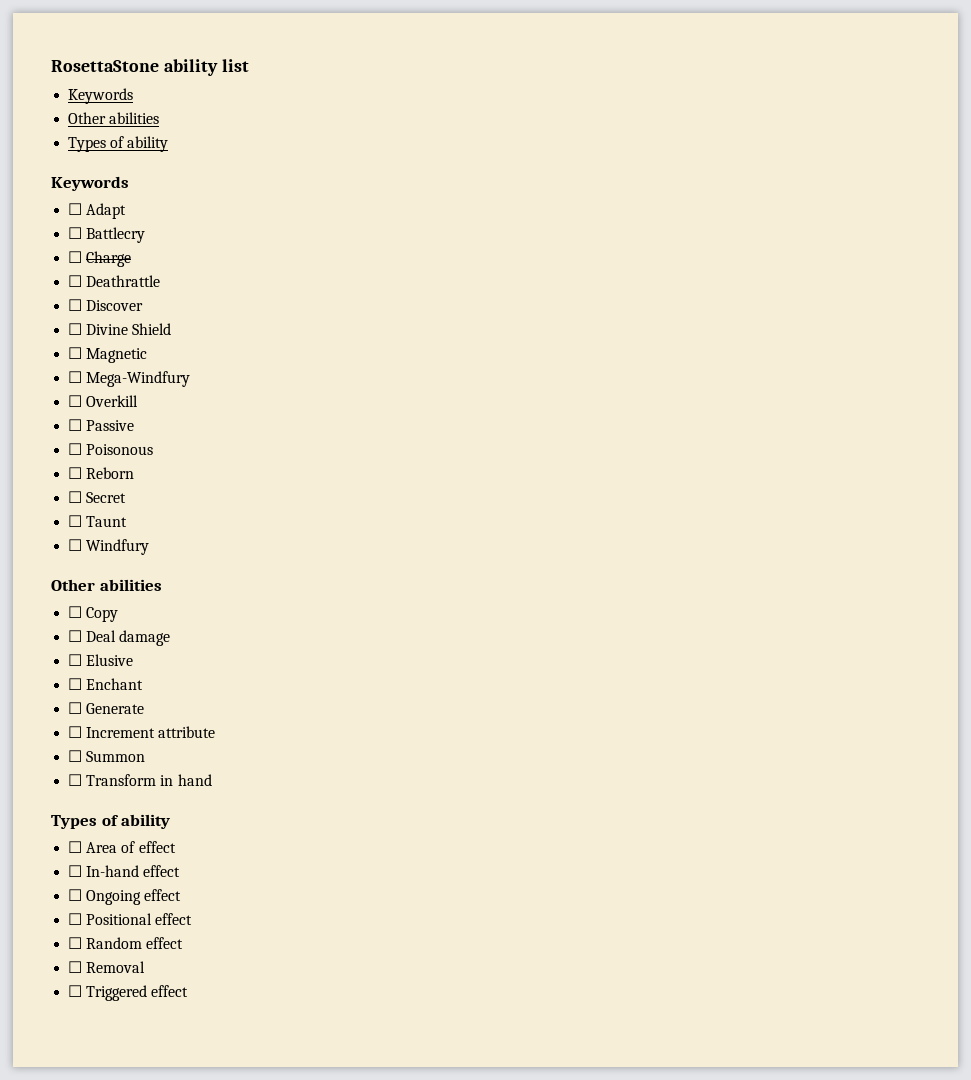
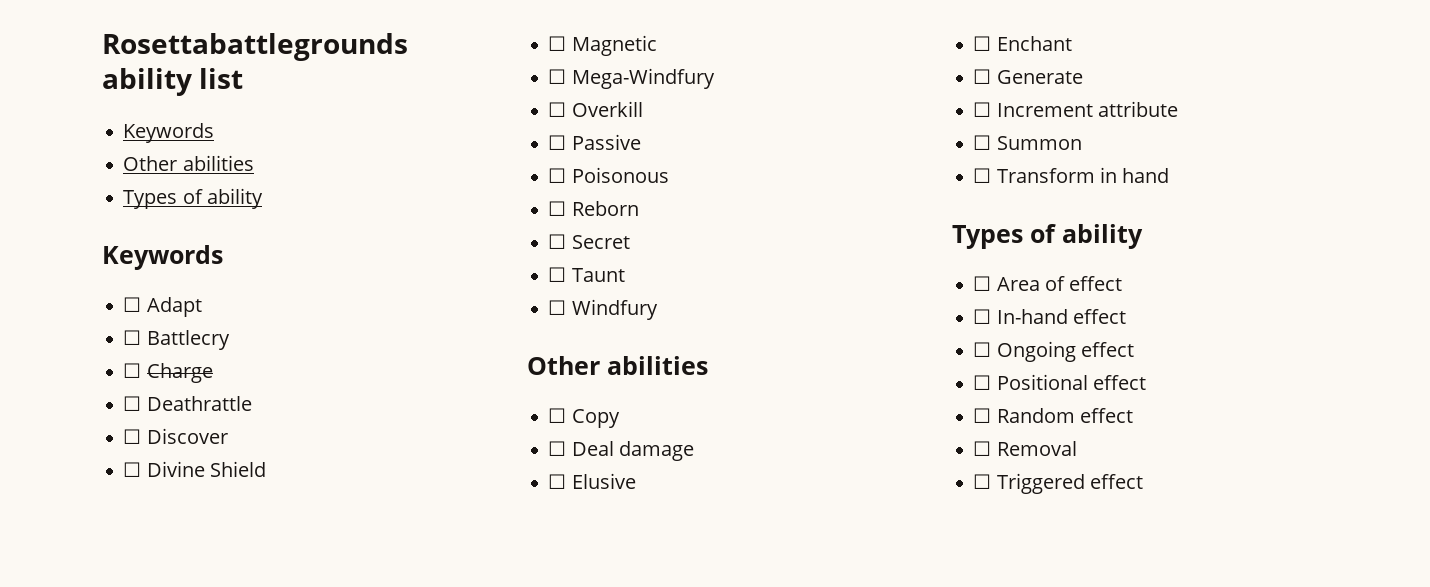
- RosettaStone ability list
+ Rosettabattlegrounds ability list

